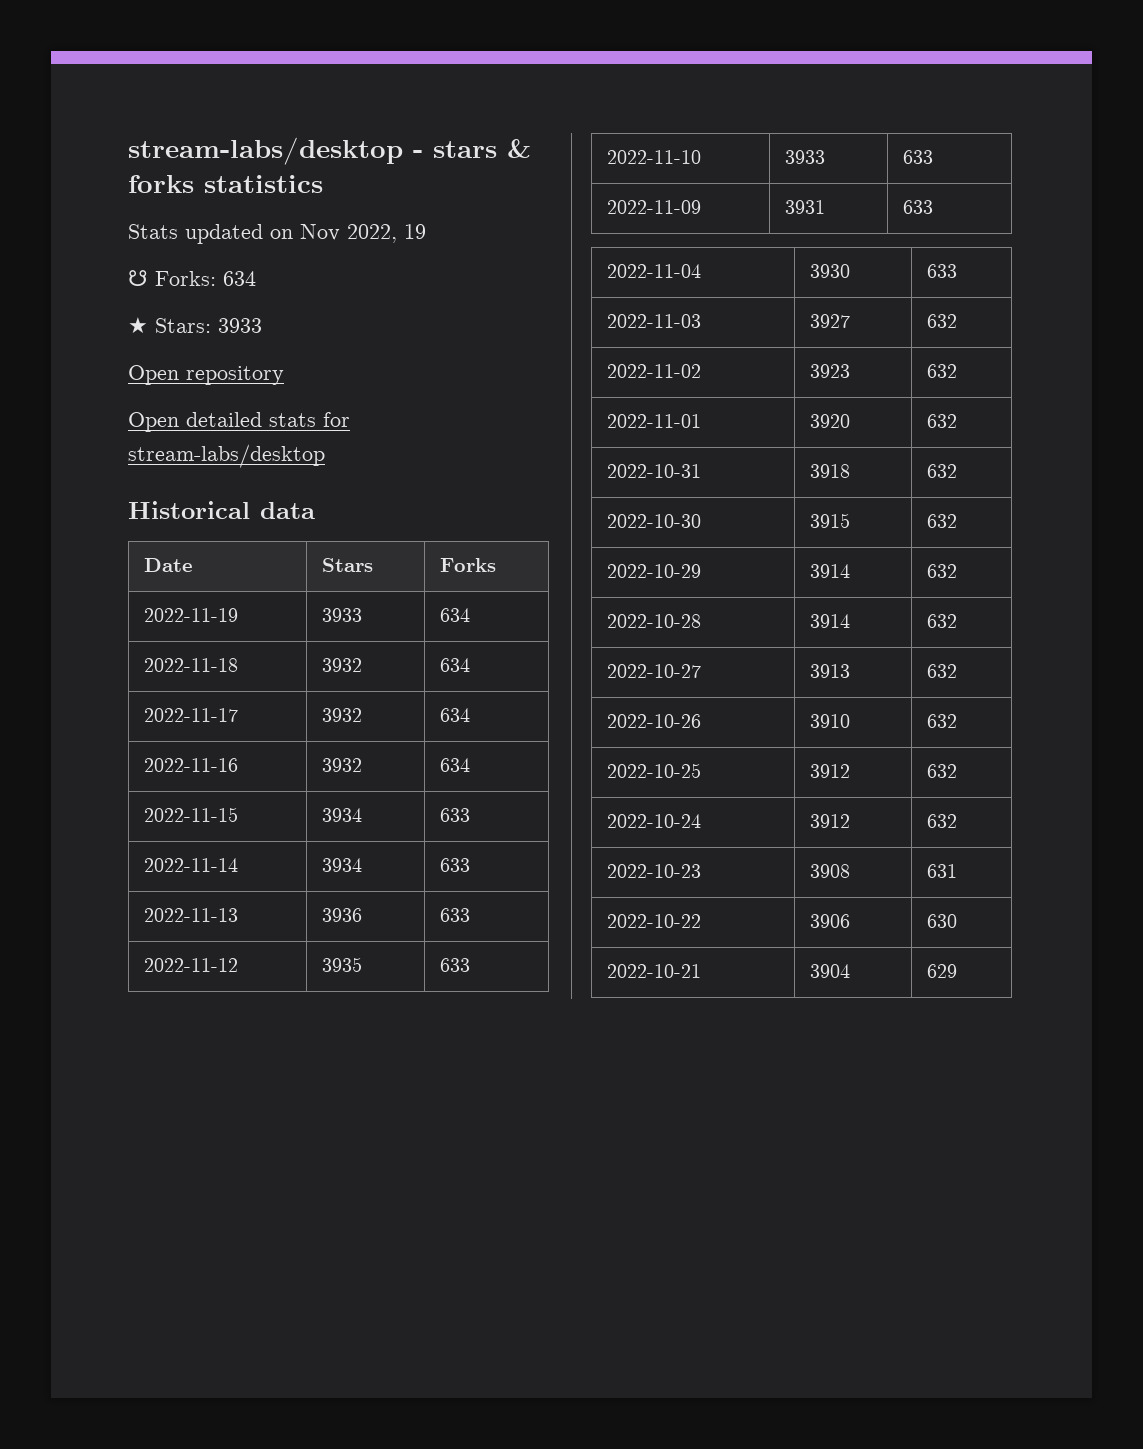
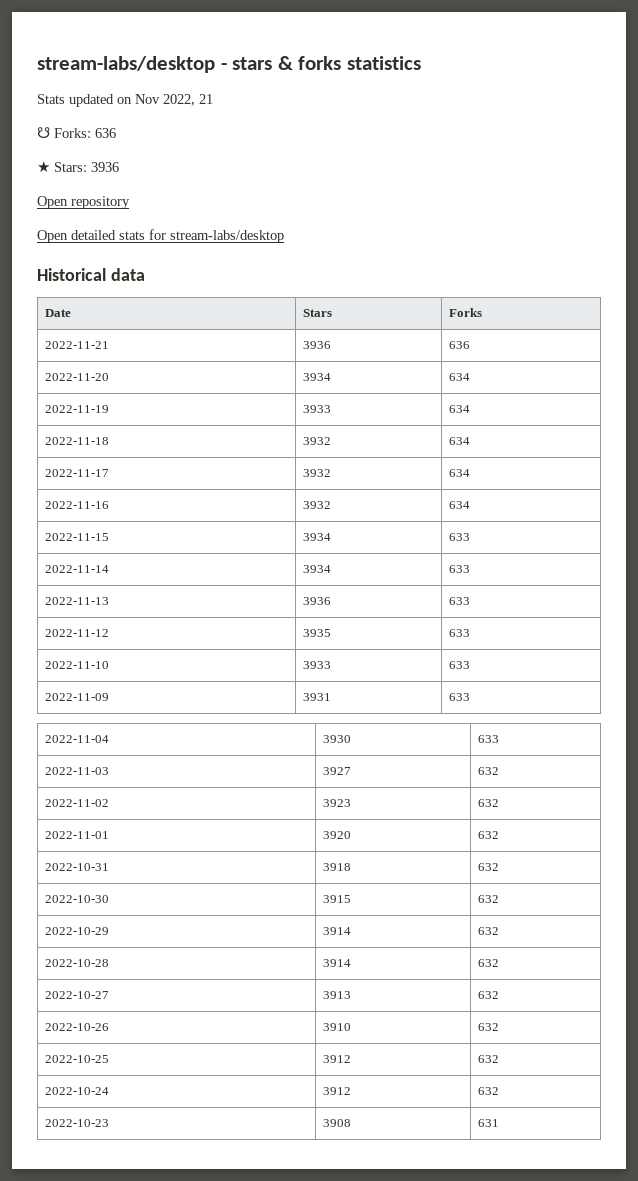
- Stats updated on Nov 2022, 19
+ Stats updated on Nov 2022, 21
- ☋ Forks: 634
+ ☋ Forks: 636
- ★ Stars: 3933
+ ★ Stars: 3936
+ 2022-11-21 | 3936 | 636
+ 2022-11-20 | 3934 | 634
- 2022-10-22 | 3906 | 630
- 2022-10-21 | 3904 | 629

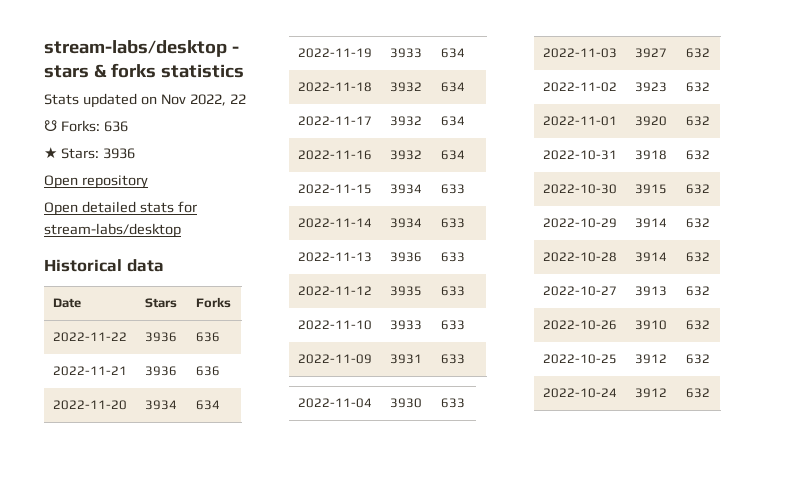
- Stats updated on Nov 2022, 21
+ Stats updated on Nov 2022, 22
+ 2022-11-22 | 3936 | 636
- 2022-10-23 | 3908 | 631

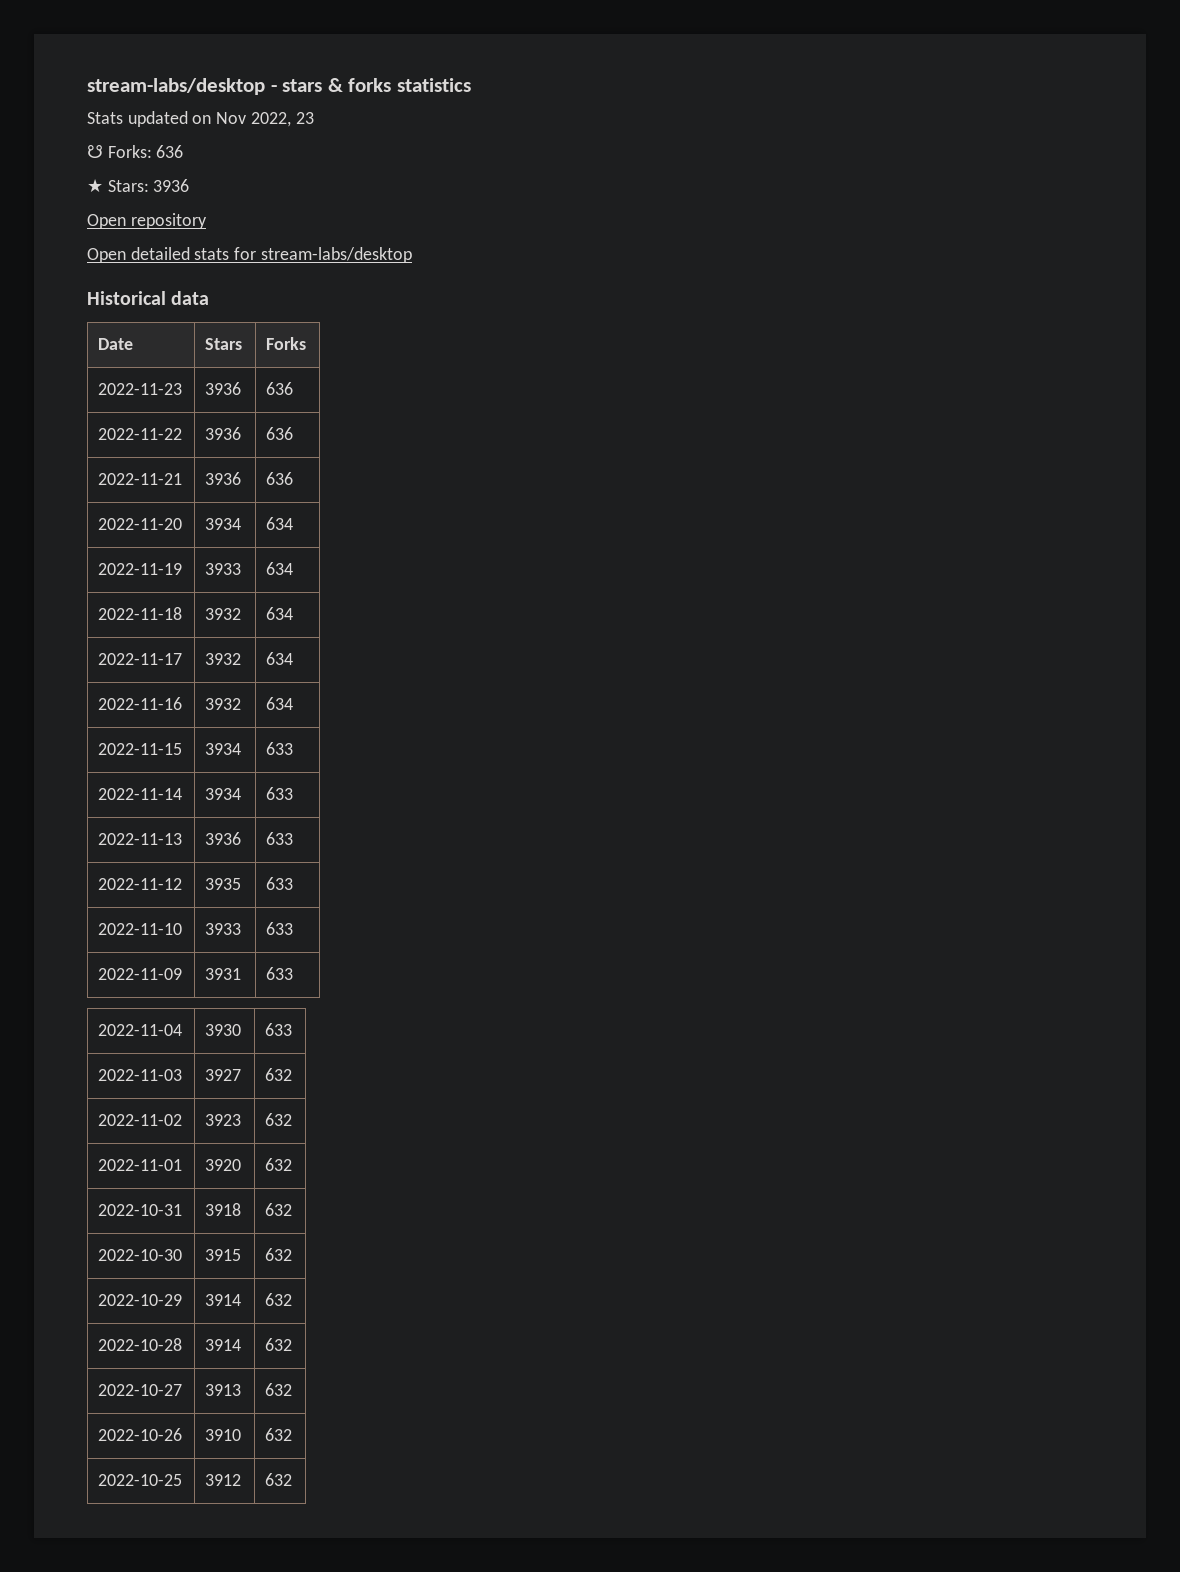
- Stats updated on Nov 2022, 22
+ Stats updated on Nov 2022, 23
+ 2022-11-23 | 3936 | 636
- 2022-10-24 | 3912 | 632

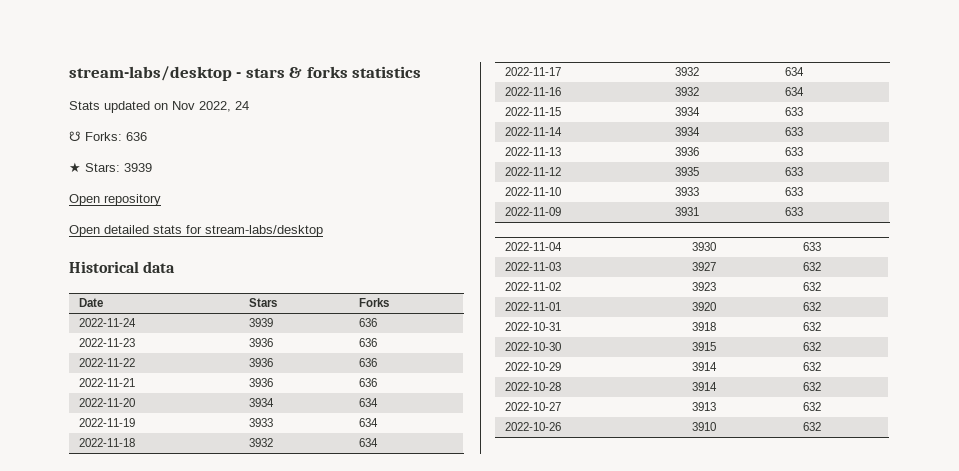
- Stats updated on Nov 2022, 23
+ Stats updated on Nov 2022, 24
- ★ Stars: 3936
+ ★ Stars: 3939
+ 2022-11-24 | 3939 | 636
- 2022-10-25 | 3912 | 632

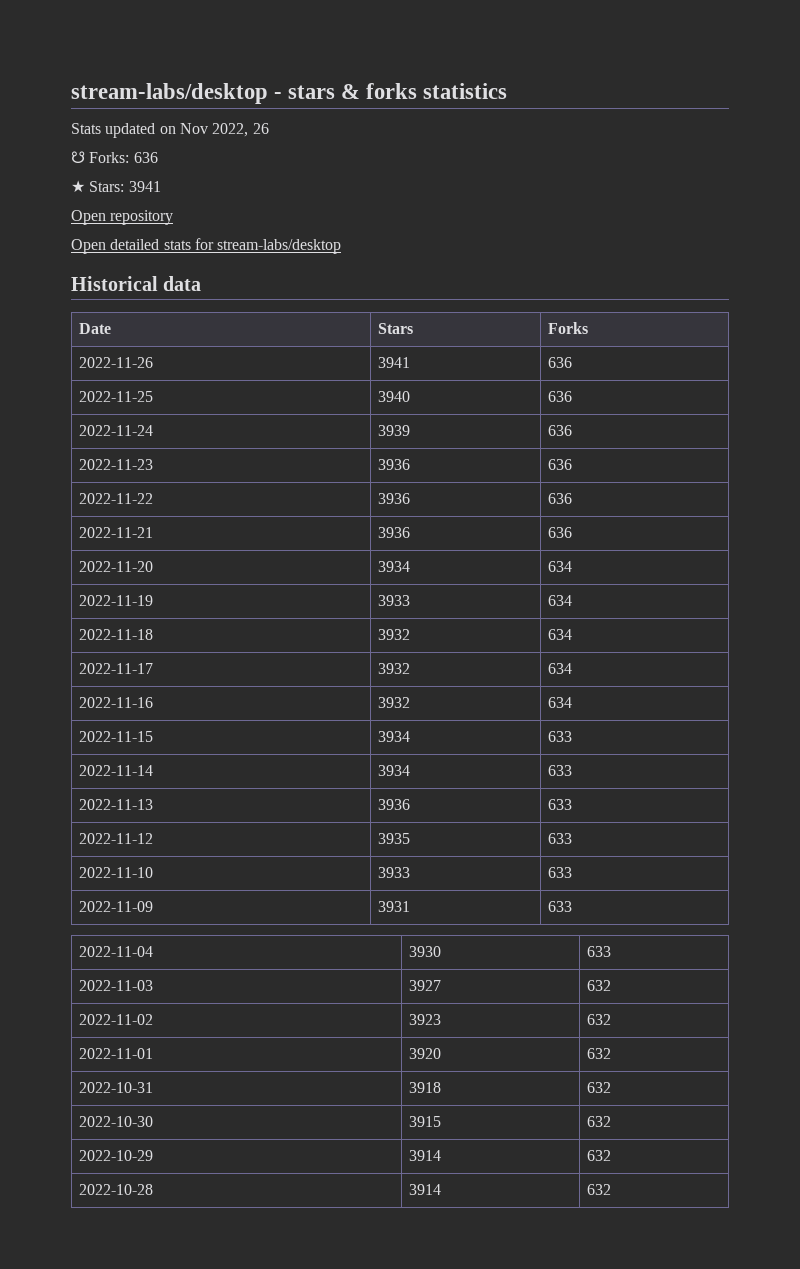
- Stats updated on Nov 2022, 24
+ Stats updated on Nov 2022, 26
- ★ Stars: 3939
+ ★ Stars: 3941
+ 2022-11-26 | 3941 | 636
+ 2022-11-25 | 3940 | 636
- 2022-10-27 | 3913 | 632
- 2022-10-26 | 3910 | 632

